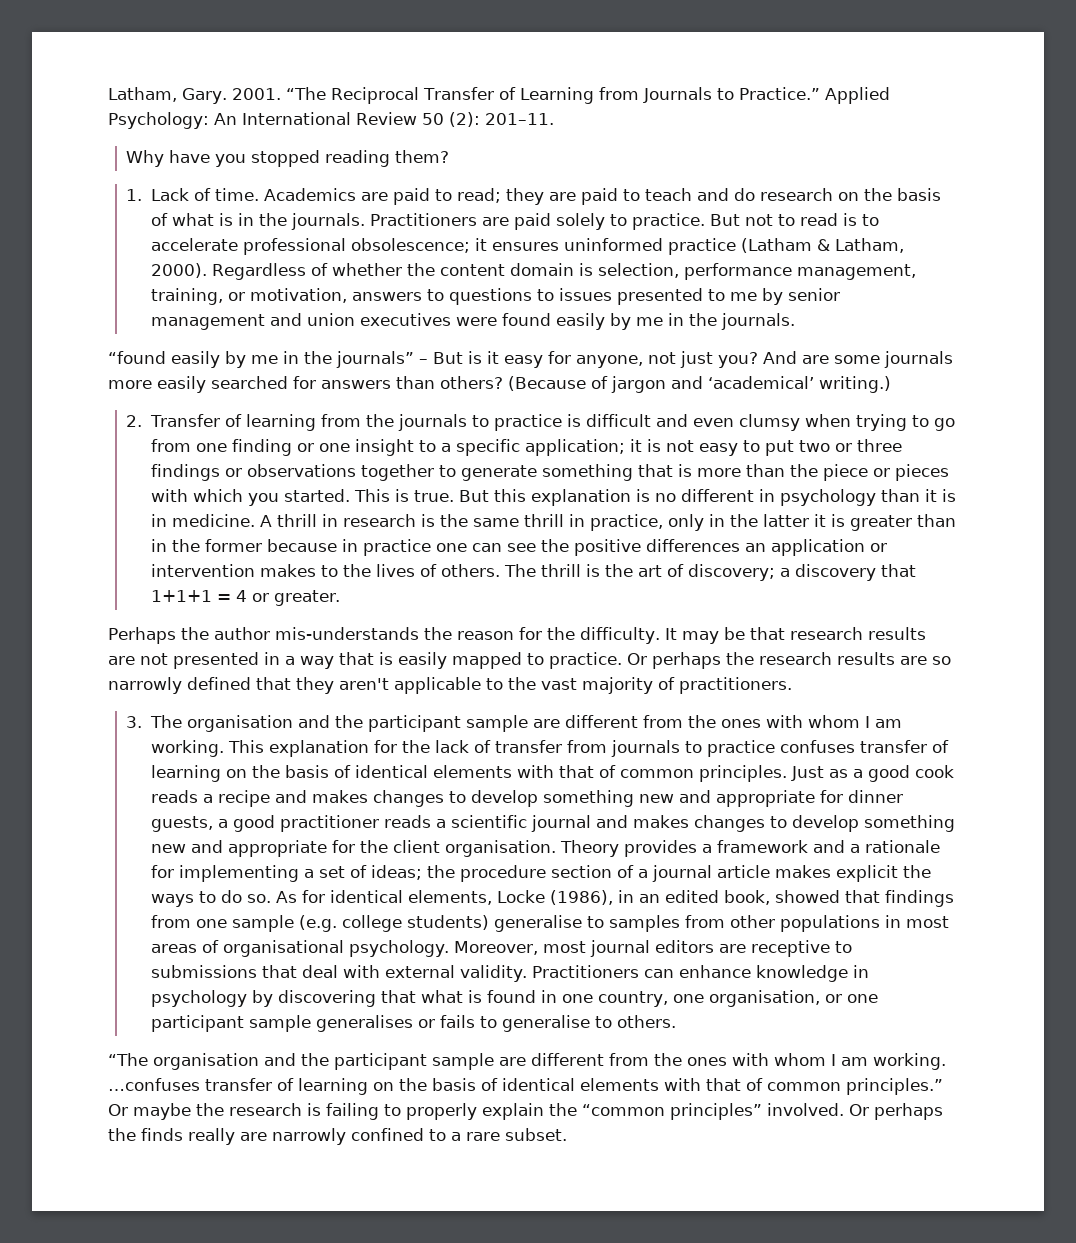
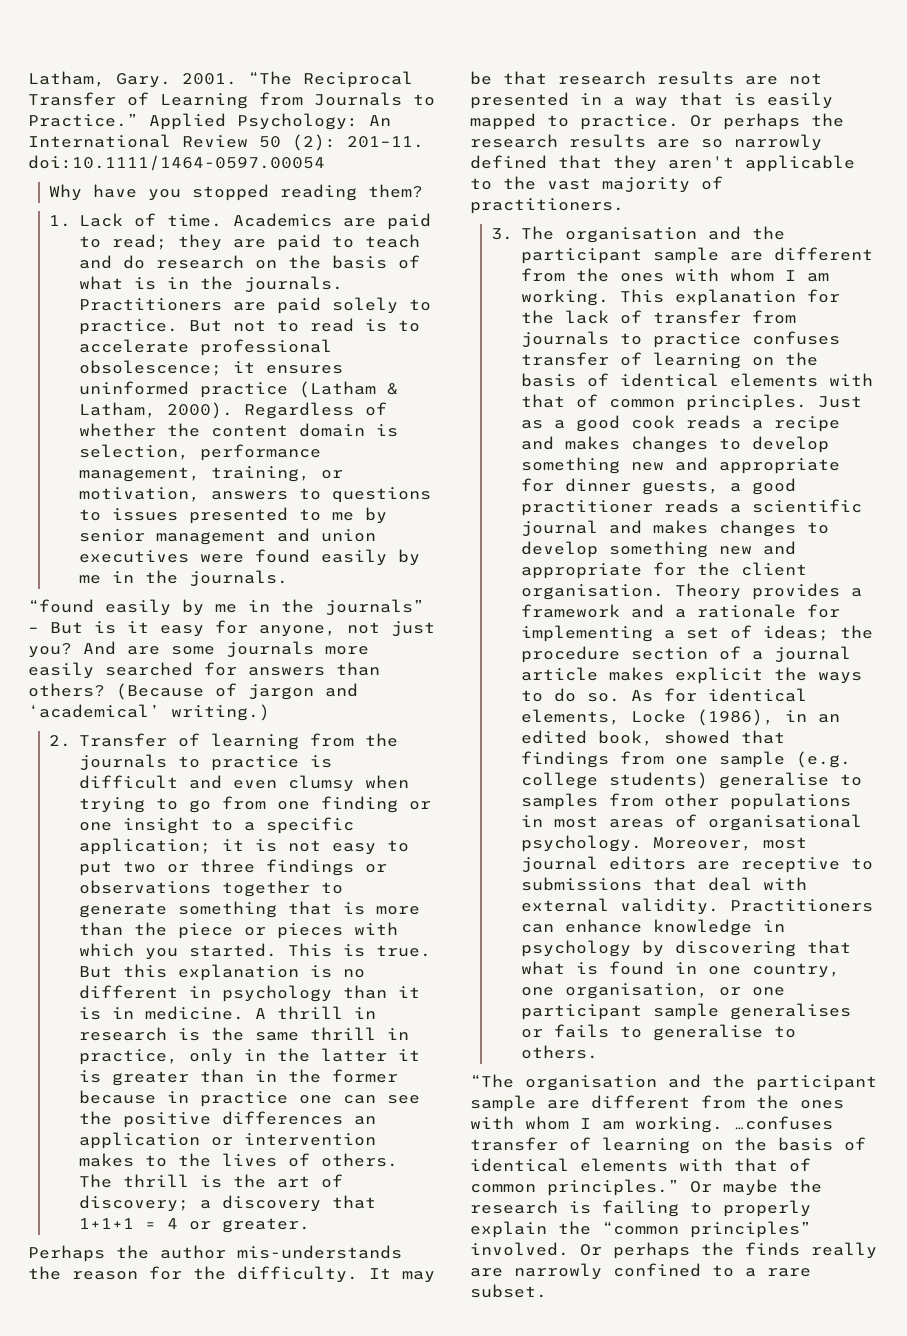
- Applied Psychology: An International Review 50 (2): 201–11.
+ Applied Psychology: An International Review 50 (2): 201–11. doi:10.1111/1464-0597.00054

